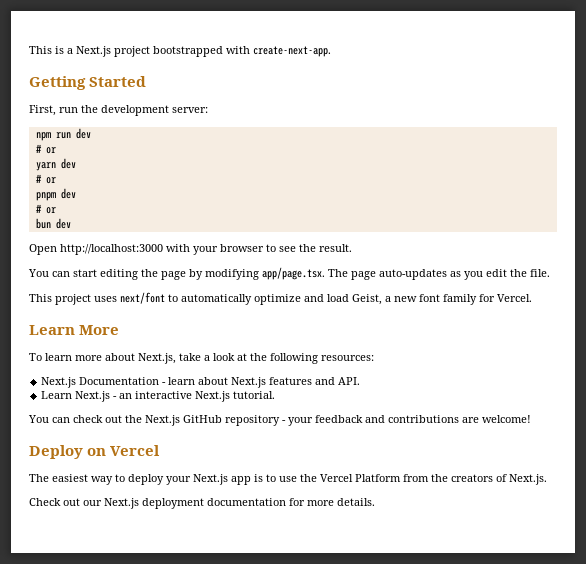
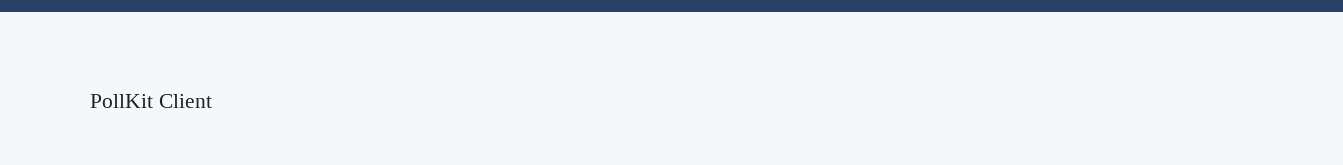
- This is a Next.js project bootstrapped with create-next-app.
- Getting Started
- First, run the development server:
- npm run dev
- # or
- yarn dev
- # or
- pnpm dev
- # or
- bun dev
- Open http://localhost:3000 with your browser to see the result.
- You can start editing the page by modifying app/page.tsx. The page auto-updates as you edit the file.
- This project uses next/font to automatically optimize and load Geist, a new font family for Vercel.
- Learn More
- To learn more about Next.js, take a look at the following resources:
- Next.js Documentation - learn about Next.js features and API.
- Learn Next.js - an interactive Next.js tutorial.
- You can check out the Next.js GitHub repository - your feedback and contributions are welcome!
- Deploy on Vercel
- The easiest way to deploy your Next.js app is to use the Vercel Platform from the creators of Next.js.
- Check out our Next.js deployment documentation for more details.
+ PollKit Client

